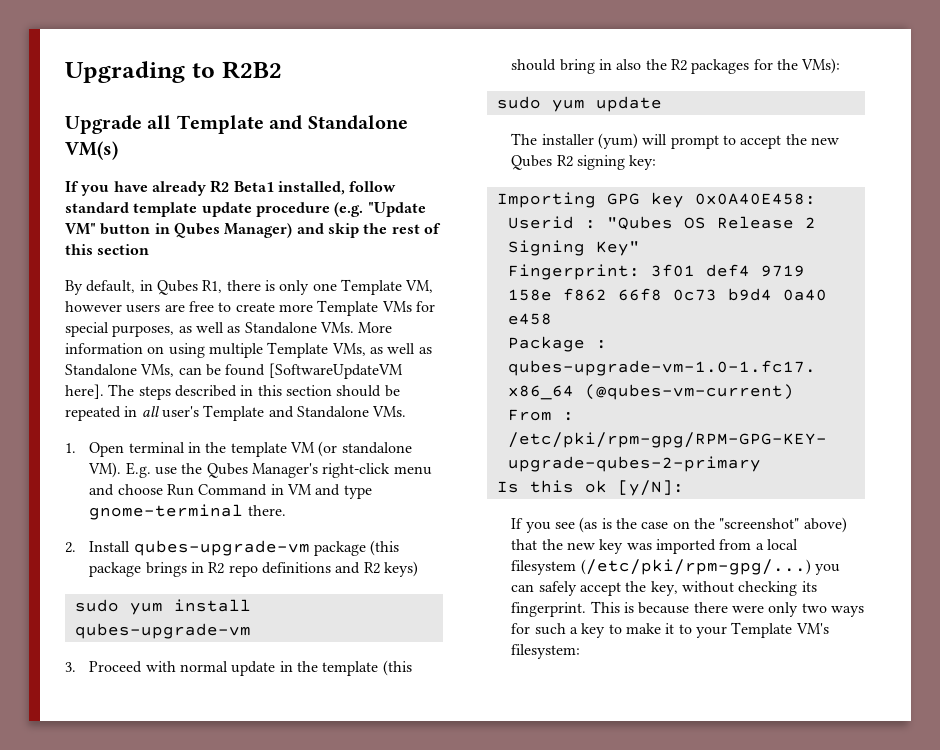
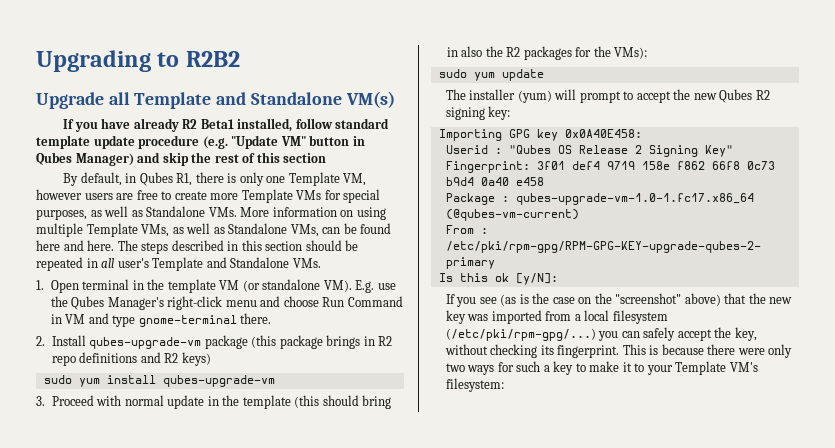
- By default, in Qubes R1, there is only one Template VM, however users are free to create more Template VMs for special purposes, as well as Standalone VMs. More information on using multiple Template VMs, as well as Standalone VMs, can be found [SoftwareUpdateVM here].
+ By default, in Qubes R1, there is only one Template VM, however users are free to create more Template VMs for special purposes, as well as Standalone VMs. More information on using multiple Template VMs, as well as Standalone VMs, can be found here and here.

